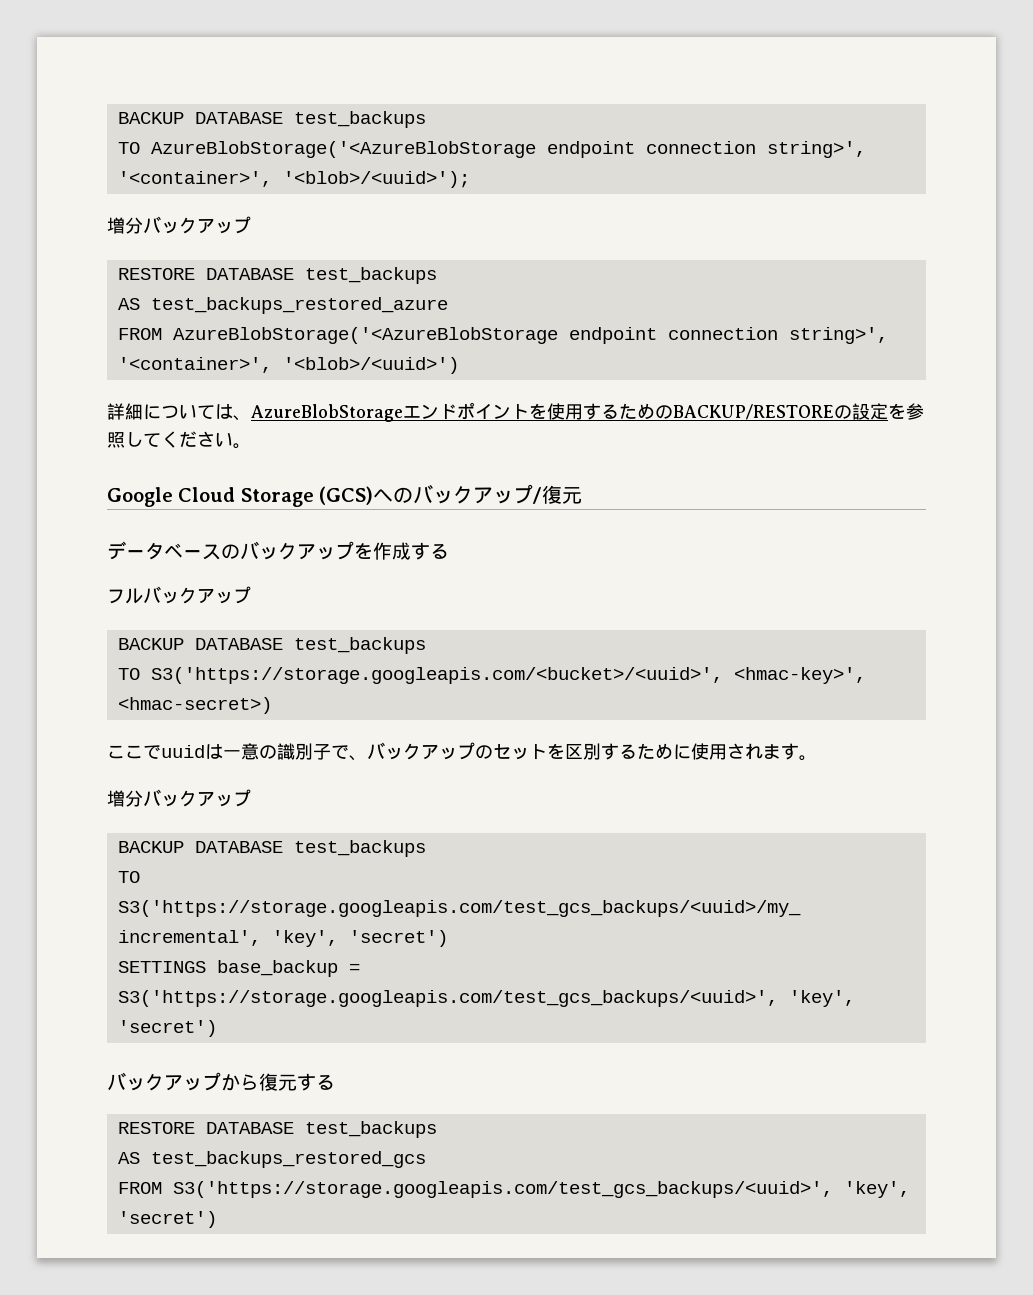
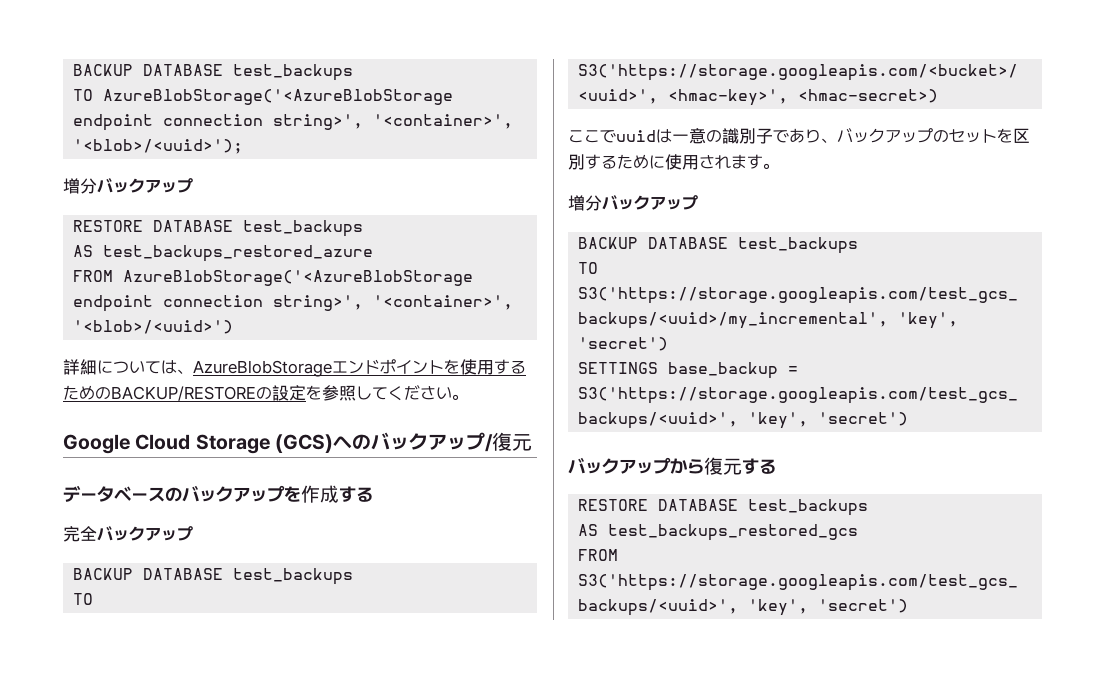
- フルバックアップ
+ 完全バックアップ
- ここでuuidは一意の識別子で、バックアップのセットを区別するために使用されます。
+ ここでuuidは一意の識別子であり、バックアップのセットを区別するために使用されます。

